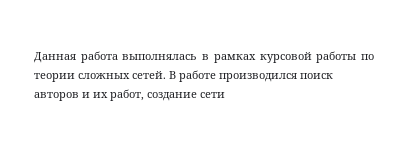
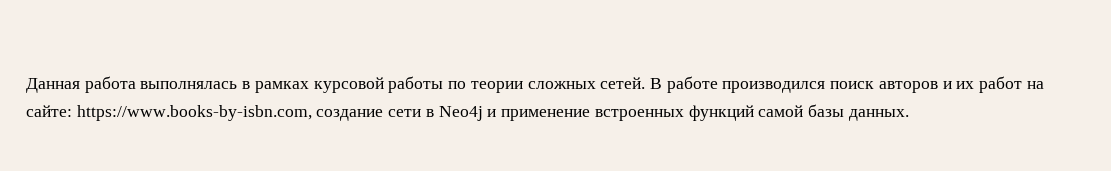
- В работе производился поиск авторов и их работ, создание сети
+ В работе производился поиск авторов и их работ на сайте: https://www.books-by-isbn.com, создание сети в Neo4j и применение встроенных функций самой базы данных.

